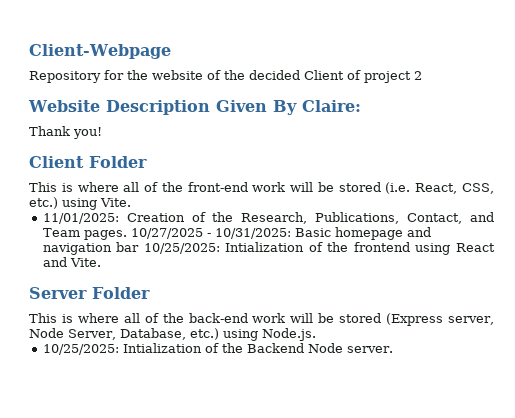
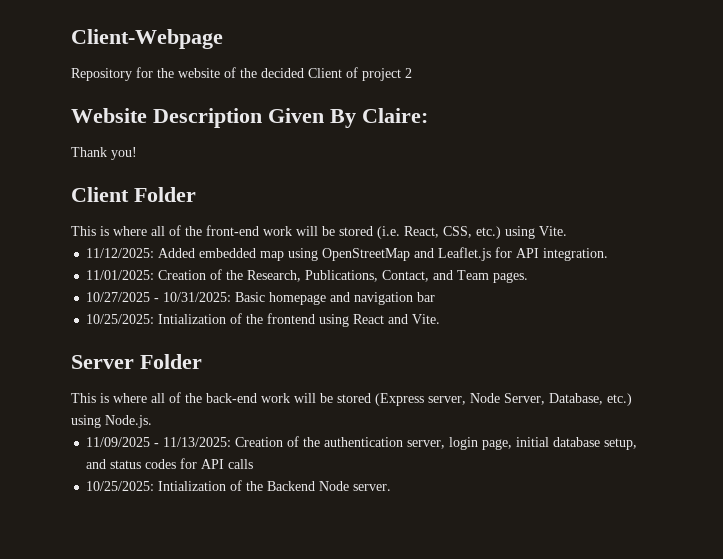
+ 11/12/2025: Added embedded map using OpenStreetMap and Leaflet.js for API integration.
- 11/01/2025: Creation of the Research, Publications, Contact, and Team pages. 10/27/2025 - 10/31/2025: Basic homepage and navigation bar 10/25/2025: Intialization of the frontend using React and Vite.
+ 11/01/2025: Creation of the Research, Publications, Contact, and Team pages.
+ 10/27/2025 - 10/31/2025: Basic homepage and navigation bar
+ 10/25/2025: Intialization of the frontend using React and Vite.
+ 11/09/2025 - 11/13/2025: Creation of the authentication server, login page, initial database setup, and status codes for API calls

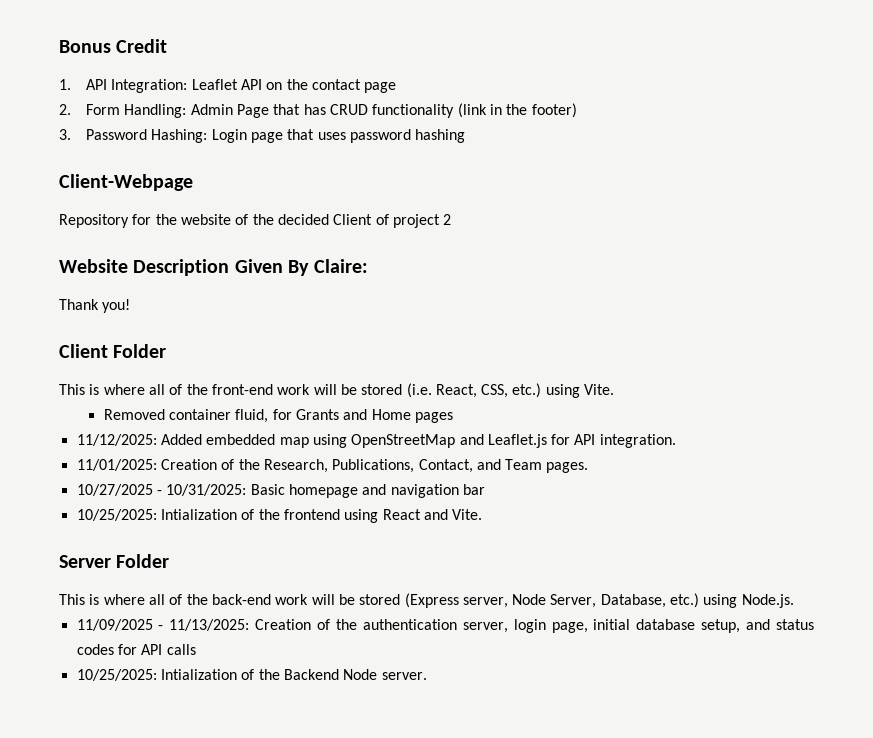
+ Bonus Credit
+ 1. API Integration: Leaflet API on the contact page
+ 2. Form Handling: Admin Page that has CRUD functionality (link in the footer)
+ 3. Password Hashing: Login page that uses password hashing
+ Removed container fluid, for Grants and Home pages

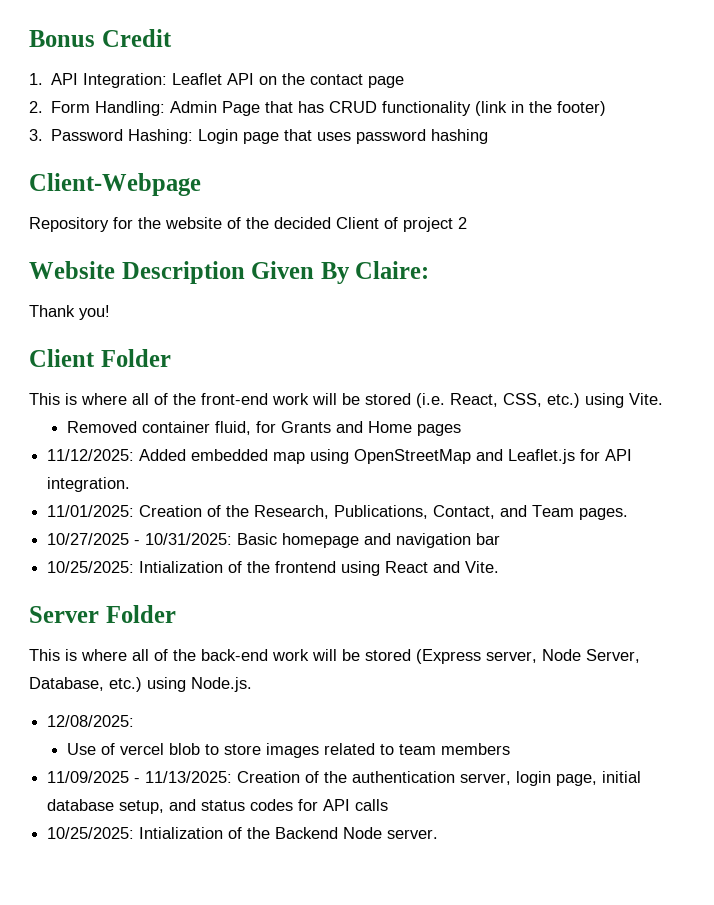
+ 12/08/2025:
+ Use of vercel blob to store images related to team members

